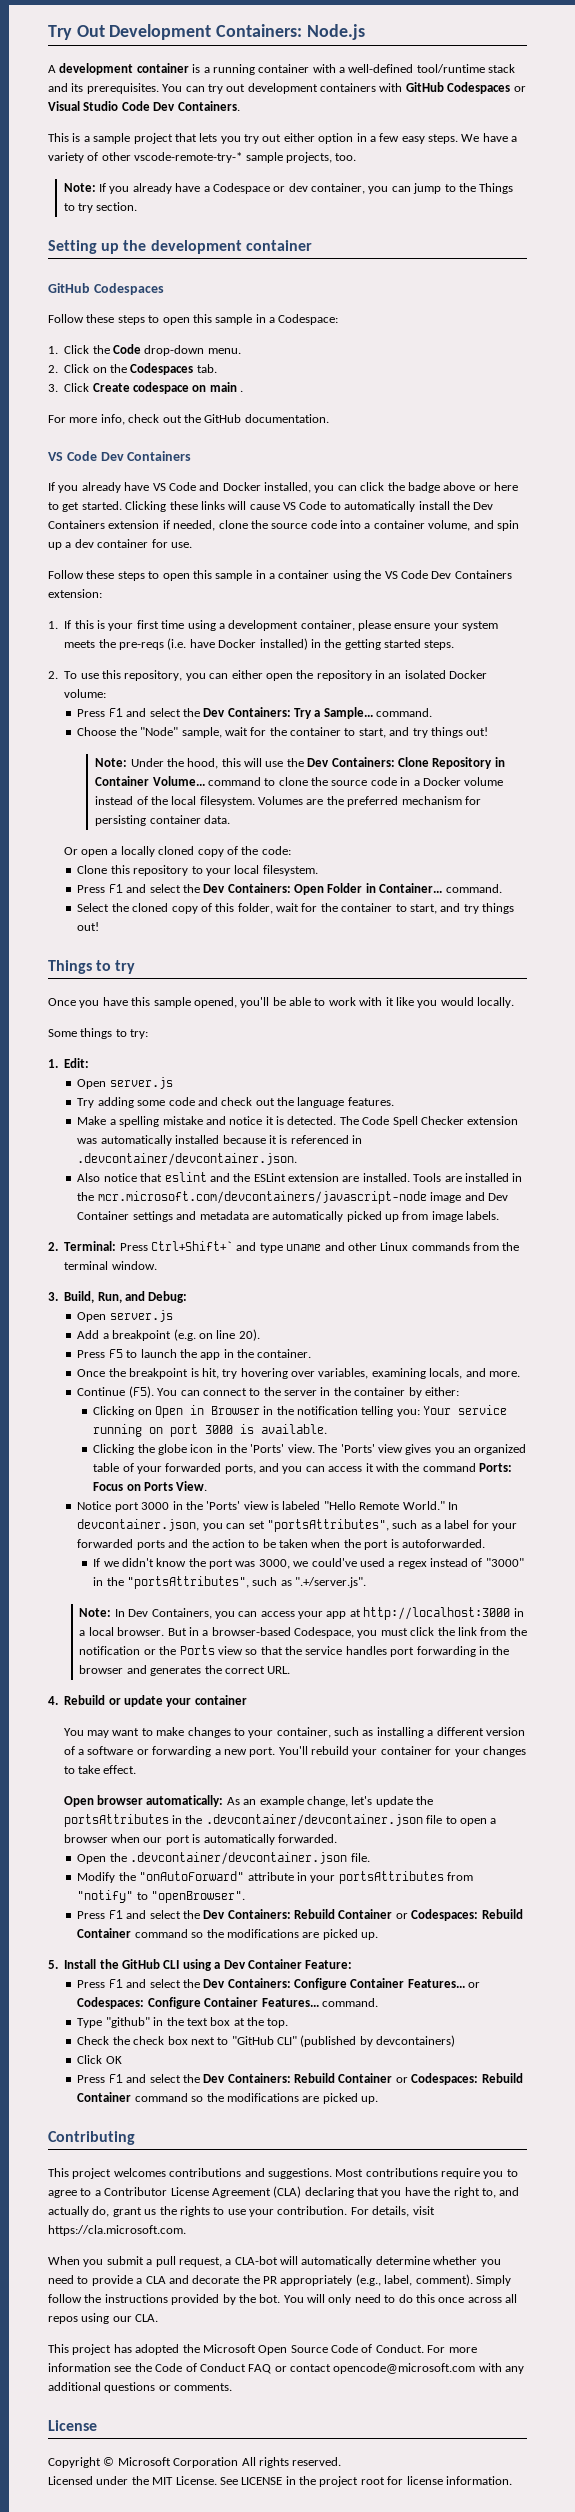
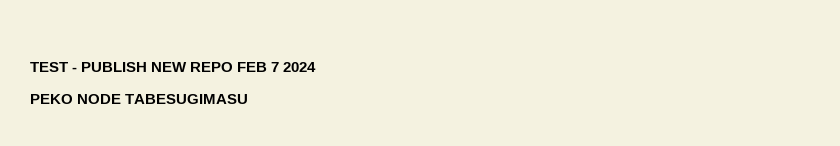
- Try Out Development Containers: Node.js
- A development container is a running container with a well-defined tool/runtime stack and its prerequisites. You can try out development containers with GitHub Codespaces or Visual Studio Code Dev Containers.
- This is a sample project that lets you try out either option in a few easy steps. We have a variety of other vscode-remote-try-* sample projects, too.
- Note: If you already have a Codespace or dev container, you can jump to the Things to try section.
- Setting up the development container
- GitHub Codespaces
- Follow these steps to open this sample in a Codespace:
- 1. Click the Code drop-down menu.
- 2. Click on the Codespaces tab.
- 3. Click Create codespace on main .
- For more info, check out the GitHub documentation.
- VS Code Dev Containers
- If you already have VS Code and Docker installed, you can click the badge above or here to get started. Clicking these links will cause VS Code to automatically install the Dev Containers extension if needed, clone the source code into a container volume, and spin up a dev container for use.
- Follow these steps to open this sample in a container using the VS Code Dev Containers extension:
- 1. If this is your first time using a development container, please ensure your system meets the pre-reqs (i.e. have Docker installed) in the getting started steps.
- 2. To use this repository, you can either open the repository in an isolated Docker volume:
- Press F1 and select the Dev Containers: Try a Sample... command.
- Choose the "Node" sample, wait for the container to start, and try things out!
- Note: Under the hood, this will use the Dev Containers: Clone Repository in Container Volume... command to clone the source code in a Docker volume instead of the local filesystem. Volumes are the preferred mechanism for persisting container data.
- Or open a locally cloned copy of the code:
- Clone this repository to your local filesystem.
- Press F1 and select the Dev Containers: Open Folder in Container... command.
- Select the cloned copy of this folder, wait for the container to start, and try things out!
- Things to try
- Once you have this sample opened, you'll be able to work with it like you would locally.
- Some things to try:
- 1. Edit:
- Open server.js
- Try adding some code and check out the language features.
- Make a spelling mistake and notice it is detected. The Code Spell Checker extension was automatically installed because it is referenced in .devcontainer/devcontainer.json.
- Also notice that eslint and the ESLint extension are installed. Tools are installed in the mcr.microsoft.com/devcontainers/javascript-node image and Dev Container settings and metadata are automatically picked up from image labels.
- 2. Terminal: Press Ctrl+Shift+` and type uname and other Linux commands from the terminal window.
- 3. Build, Run, and Debug:
- Open server.js
- Add a breakpoint (e.g. on line 20).
- Press F5 to launch the app in the container.
- Once the breakpoint is hit, try hovering over variables, examining locals, and more.
- Continue (F5). You can connect to the server in the container by either:
- Clicking on Open in Browser in the notification telling you: Your service running on port 3000 is available.
- Clicking the globe icon in the 'Ports' view. The 'Ports' view gives you an organized table of your forwarded ports, and you can access it with the command Ports: Focus on Ports View.
- Notice port 3000 in the 'Ports' view is labeled "Hello Remote World." In devcontainer.json, you can set "portsAttributes", such as a label for your forwarded ports and the action to be taken when the port is autoforwarded.
- If we didn't know the port was 3000, we could've used a regex instead of "3000" in the "portsAttributes", such as ".+/server.js".
- Note: In Dev Containers, you can access your app at http://localhost:3000 in a local browser. But in a browser-based Codespace, you must click the link from the notification or the Ports view so that the service handles port forwarding in the browser and generates the correct URL.
- 4. Rebuild or update your container
- You may want to make changes to your container, such as installing a different version of a software or forwarding a new port. You'll rebuild your container for your changes to take effect.
- Open browser automatically: As an example change, let's update the portsAttributes in the .devcontainer/devcontainer.json file to open a browser when our port is automatically forwarded.
- Open the .devcontainer/devcontainer.json file.
- Modify the "onAutoForward" attribute in your portsAttributes from "notify" to "openBrowser".
- Press F1 and select the Dev Containers: Rebuild Container or Codespaces: Rebuild Container command so the modifications are picked up.
- 5. Install the GitHub CLI using a Dev Container Feature:
- Press F1 and select the Dev Containers: Configure Container Features... or Codespaces: Configure Container Features... command.
- Type "github" in the text box at the top.
- Check the check box next to "GitHub CLI" (published by devcontainers)
- Click OK
- Press F1 and select the Dev Containers: Rebuild Container or Codespaces: Rebuild Container command so the modifications are picked up.
- Contributing
- This project welcomes contributions and suggestions. Most contributions require you to agree to a Contributor License Agreement (CLA) declaring that you have the right to, and actually do, grant us the rights to use your contribution. For details, visit https://cla.microsoft.com.
- When you submit a pull request, a CLA-bot will automatically determine whether you need to provide a CLA and decorate the PR appropriately (e.g., label, comment). Simply follow the instructions provided by the bot. You will only need to do this once across all repos using our CLA.
- This project has adopted the Microsoft Open Source Code of Conduct. For more information see the Code of Conduct FAQ or contact opencode@microsoft.com with any additional questions or comments.
- License
- Copyright © Microsoft Corporation All rights reserved.
- Licensed under the MIT License. See LICENSE in the project root for license information.
+ TEST - PUBLISH NEW REPO FEB 7 2024
+ PEKO NODE TABESUGIMASU

